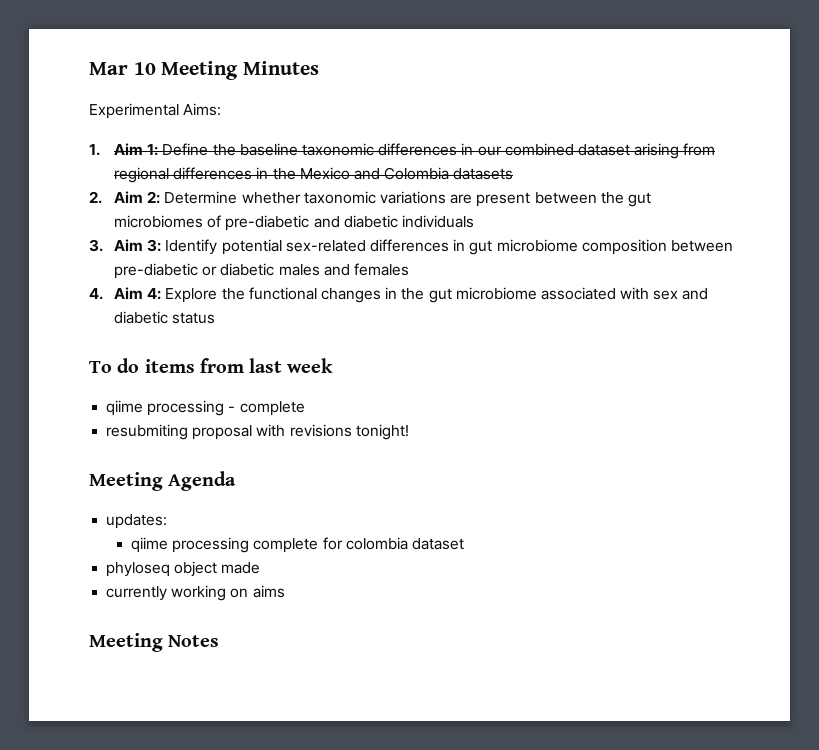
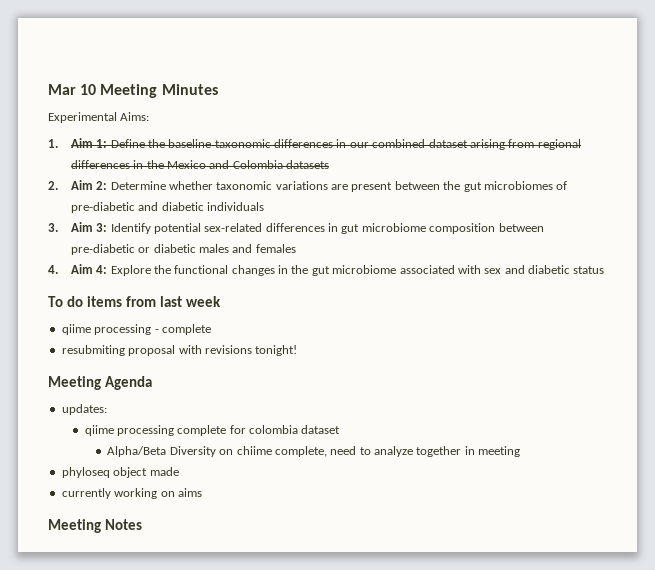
+ Alpha/Beta Diversity on chiime complete, need to analyze together in meeting

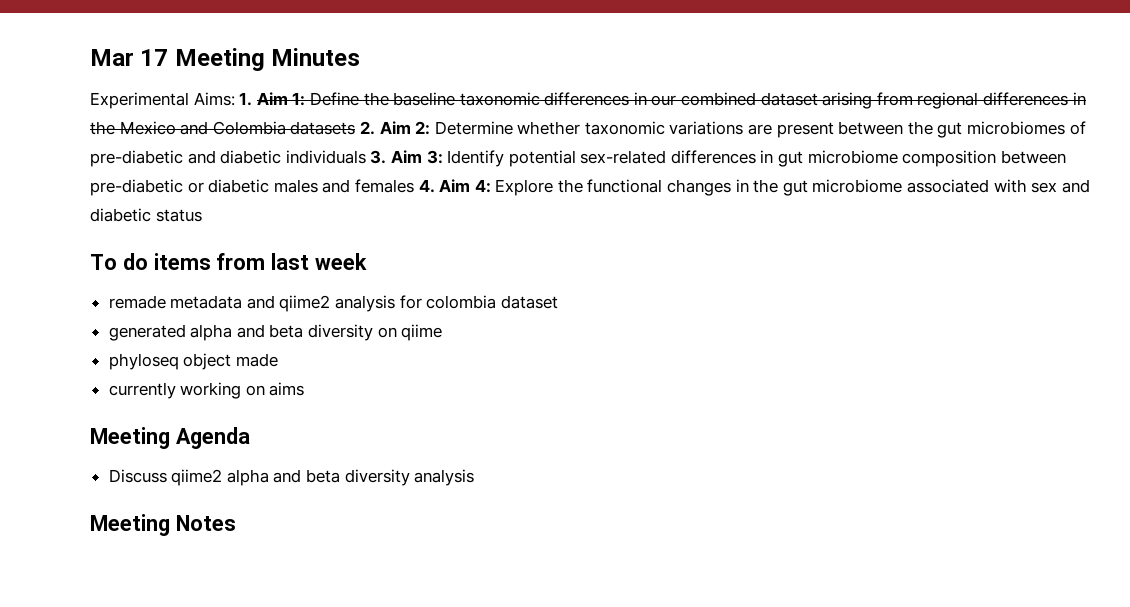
- Mar 10 Meeting Minutes
+ Mar 17 Meeting Minutes
- Experimental Aims:
- 1. Aim 1:
+ Experimental Aims: 1. Aim 1:
- Define the baseline taxonomic differences in our combined dataset arising from regional differences in the Mexico and Colombia datasets
- 2. Aim 2:
+ Define the baseline taxonomic differences in our combined dataset arising from regional differences in the Mexico and Colombia datasets 2. Aim 2:
- Determine whether taxonomic variations are present between the gut microbiomes of pre-diabetic and diabetic individuals
- 3. Aim 3:
+ Determine whether taxonomic variations are present between the gut microbiomes of pre-diabetic and diabetic individuals 3. Aim 3:
- Identify potential sex-related differences in gut microbiome composition between pre-diabetic or diabetic males and females
- 4. Aim 4:
+ Identify potential sex-related differences in gut microbiome composition between pre-diabetic or diabetic males and females 4. Aim 4:
- qiime processing - complete
- resubmiting proposal with revisions tonight!
- Meeting Agenda
- updates:
- qiime processing complete for colombia dataset
- Alpha/Beta Diversity on chiime complete, need to analyze together in meeting
+ remade metadata and qiime2 analysis for colombia dataset
+ generated alpha and beta diversity on qiime
+ Meeting Agenda
+ Discuss qiime2 alpha and beta diversity analysis

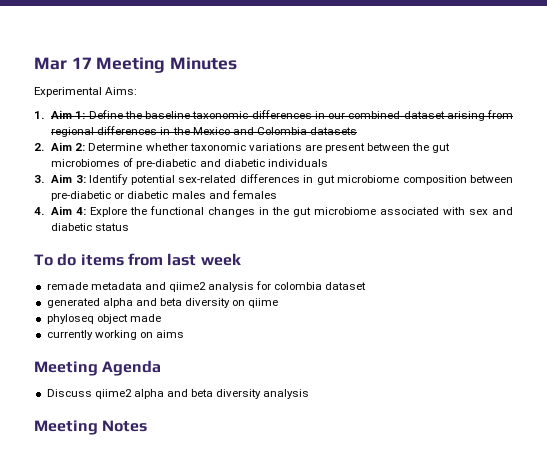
- Experimental Aims: 1. Aim 1:
+ Experimental Aims:
+ 1. Aim 1:
- Define the baseline taxonomic differences in our combined dataset arising from regional differences in the Mexico and Colombia datasets 2. Aim 2:
+ Define the baseline taxonomic differences in our combined dataset arising from regional differences in the Mexico and Colombia datasets
+ 2. Aim 2:
- Determine whether taxonomic variations are present between the gut microbiomes of pre-diabetic and diabetic individuals 3. Aim 3:
+ Determine whether taxonomic variations are present between the gut microbiomes of pre-diabetic and diabetic individuals
+ 3. Aim 3:
- Identify potential sex-related differences in gut microbiome composition between pre-diabetic or diabetic males and females 4. Aim 4:
+ Identify potential sex-related differences in gut microbiome composition between pre-diabetic or diabetic males and females
+ 4. Aim 4:

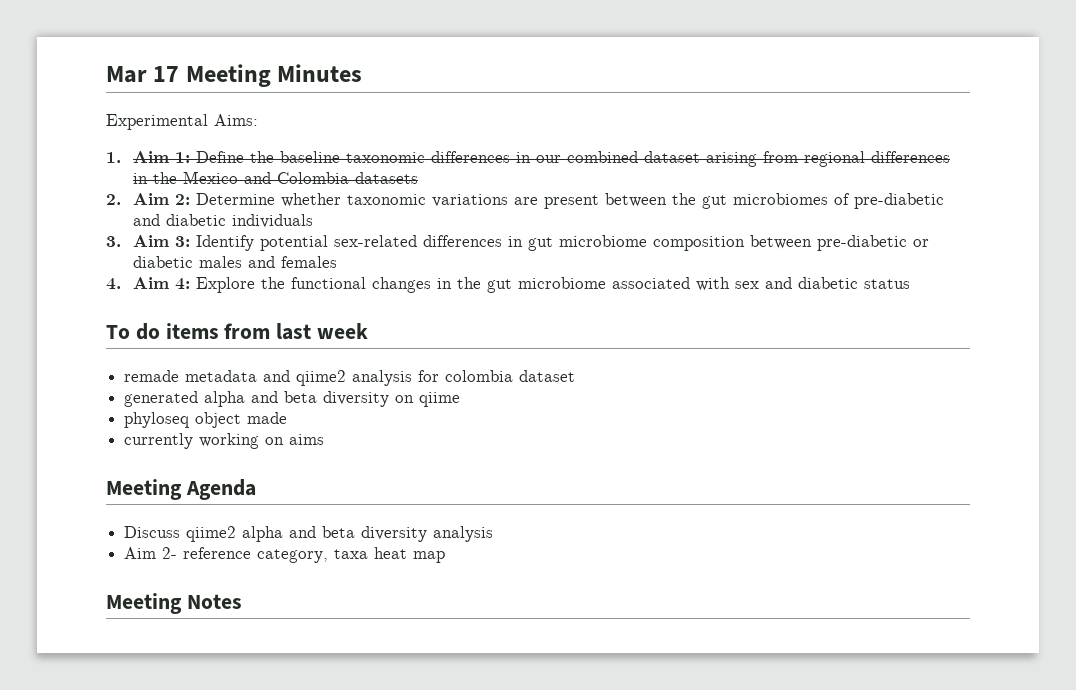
+ Aim 2- reference category, taxa heat map

